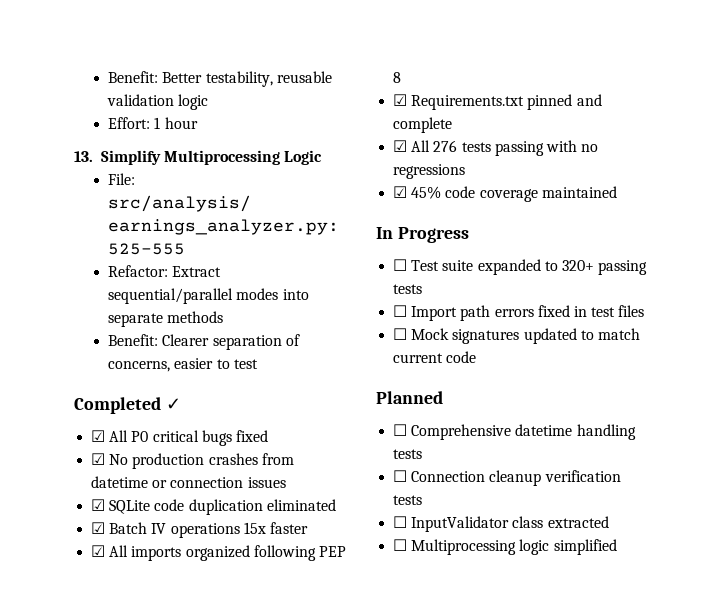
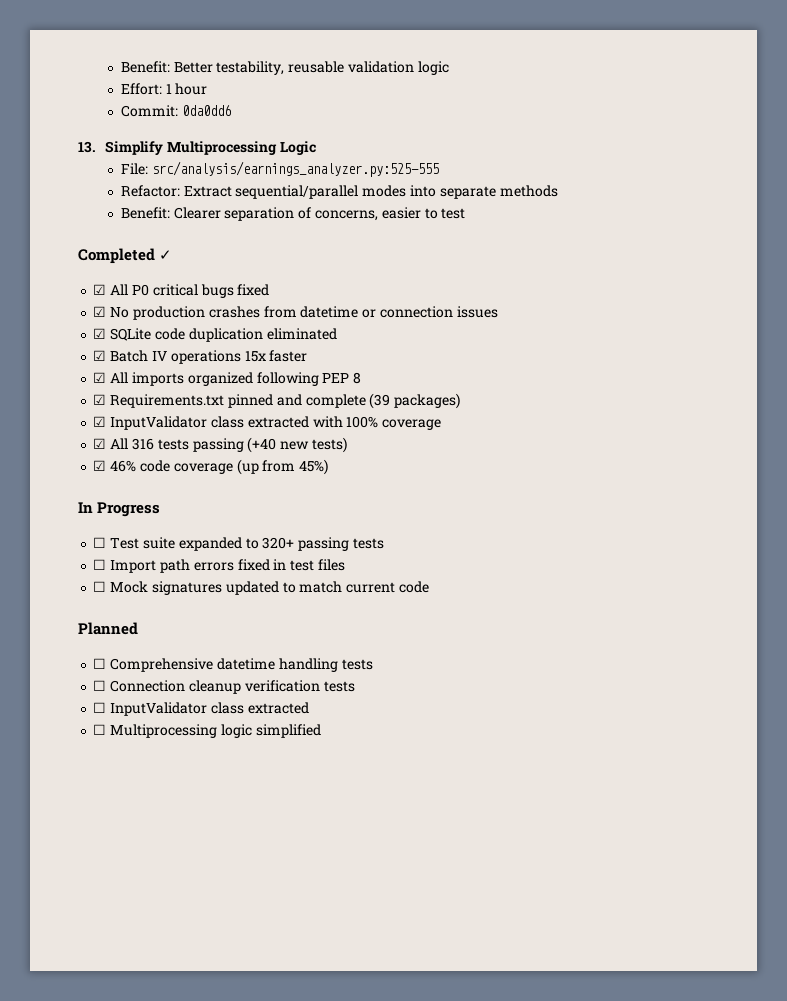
+ Commit: 0da0dd6
- ☑ Requirements.txt pinned and complete
- ☑ All 276 tests passing with no regressions
- ☑ 45% code coverage maintained
+ ☑ Requirements.txt pinned and complete (39 packages)
+ ☑ InputValidator class extracted with 100% coverage
+ ☑ All 316 tests passing (+40 new tests)
+ ☑ 46% code coverage (up from 45%)

